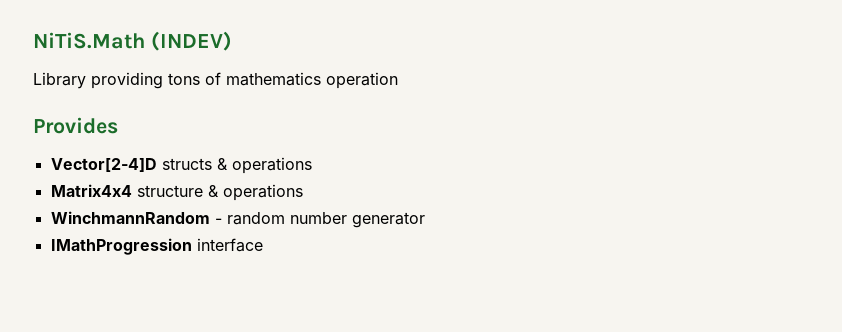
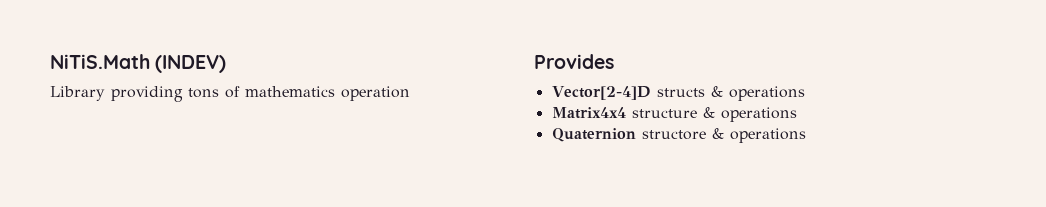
- WinchmannRandom - random number generator
- IMathProgression interface
+ Quaternion structore & operations

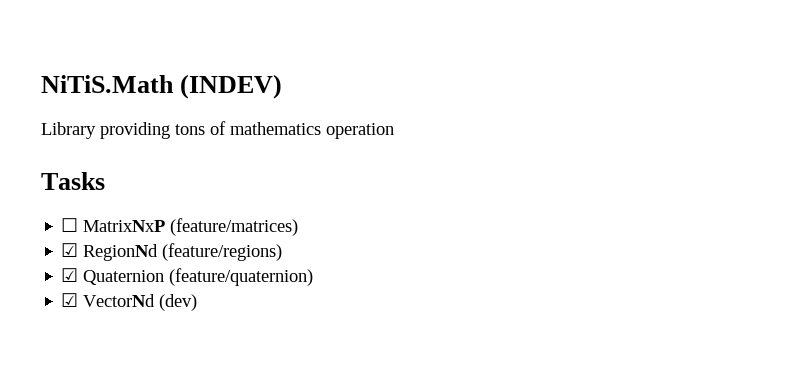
- Provides
- Vector[2-4]D structs & operations
- Matrix4x4 structure & operations
- Quaternion structore & operations
+ Tasks
+ ☐ MatrixNxP (feature/matrices)
+ ☑ RegionNd (feature/regions)
+ ☑ Quaternion (feature/quaternion)
+ ☑ VectorNd (dev)

